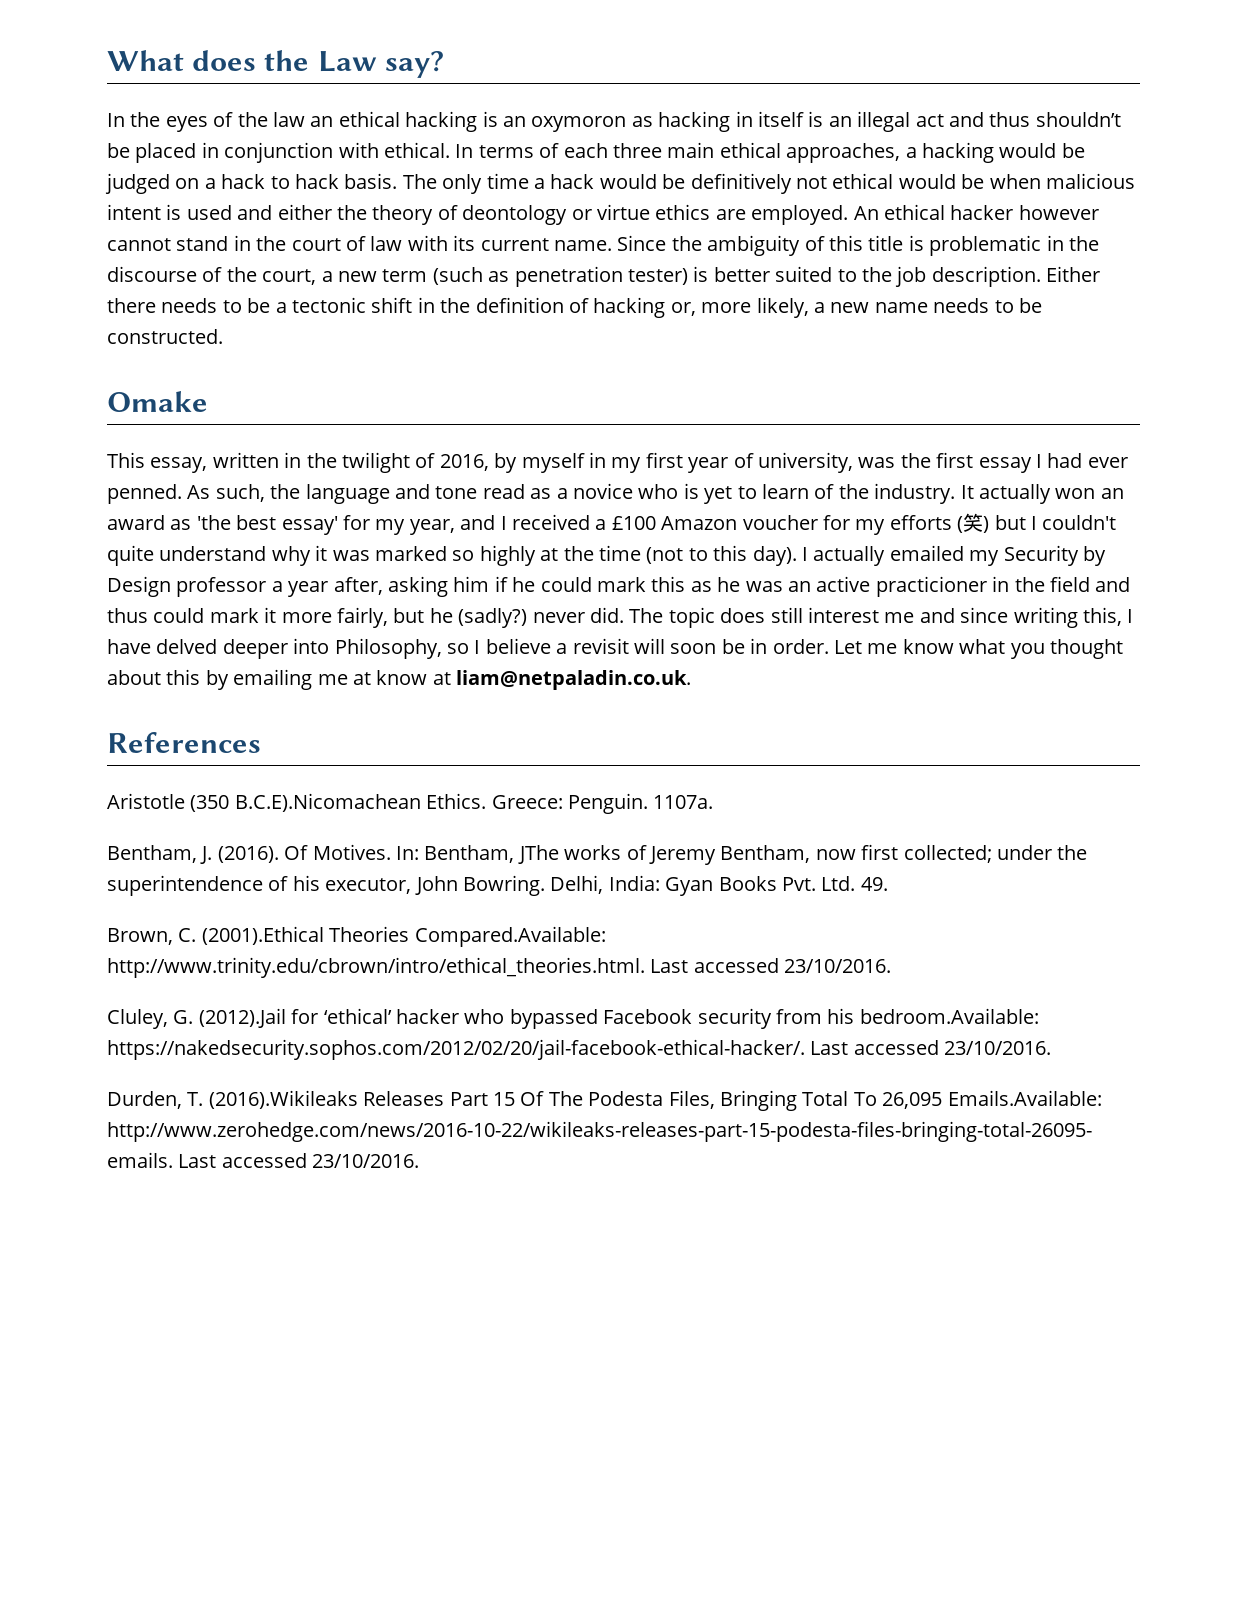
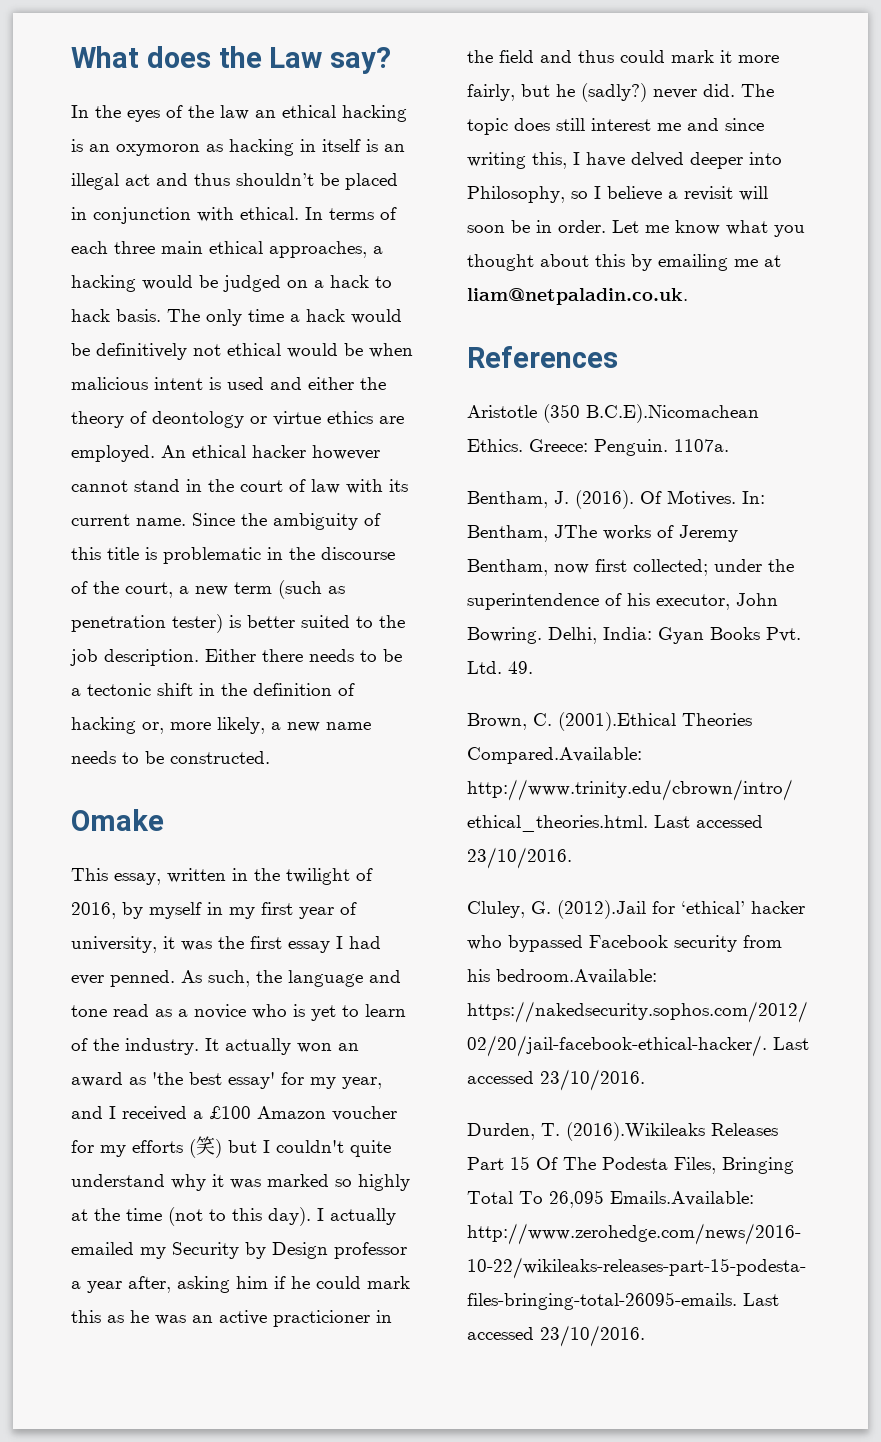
- This essay, written in the twilight of 2016, by myself in my first year of university, was the first essay I had ever penned.
+ This essay, written in the twilight of 2016, by myself in my first year of university, it was the first essay I had ever penned.
- Let me know what you thought about this by emailing me at know at liam@netpaladin.co.uk.
+ Let me know what you thought about this by emailing me at liam@netpaladin.co.uk.

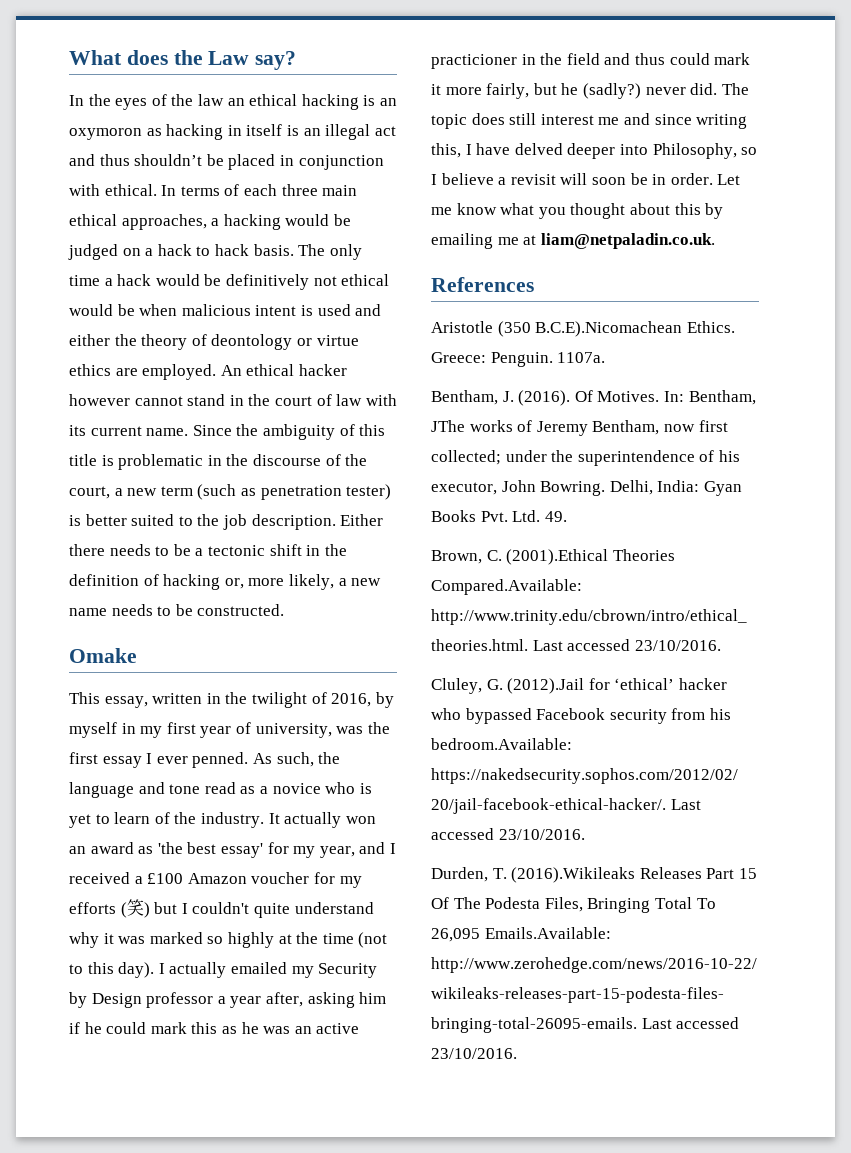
- This essay, written in the twilight of 2016, by myself in my first year of university, it was the first essay I had ever penned.
+ This essay, written in the twilight of 2016, by myself in my first year of university, was the first essay I ever penned.

